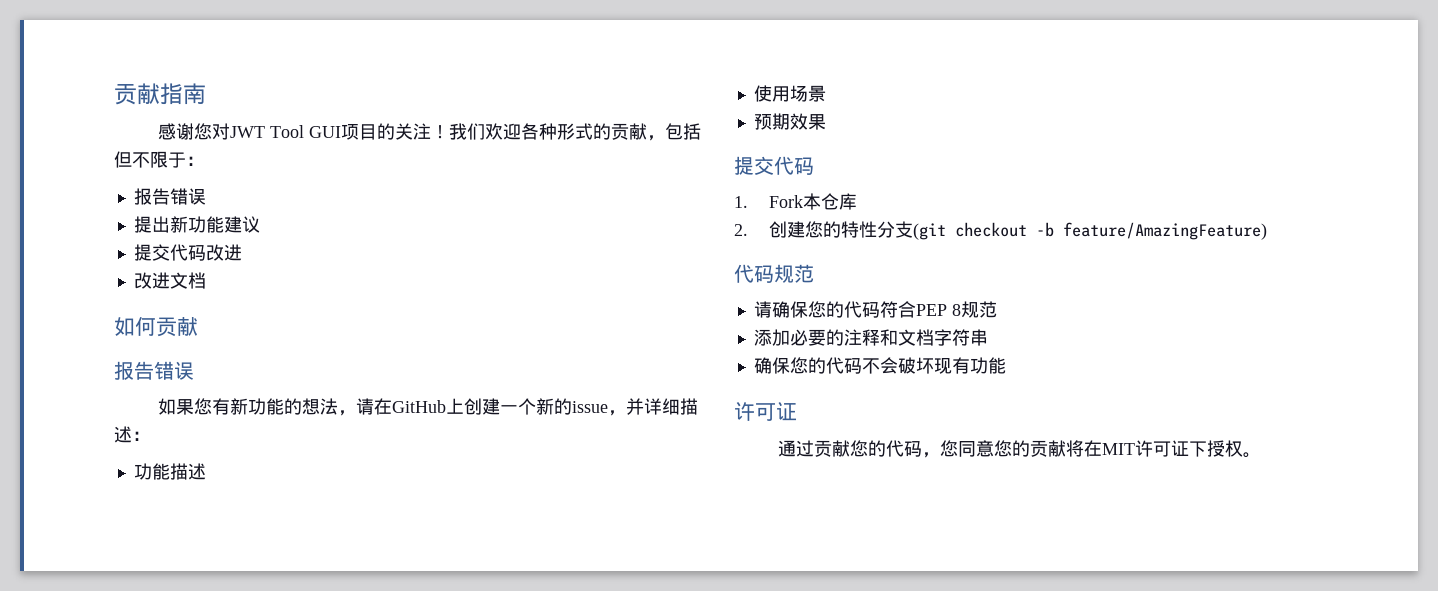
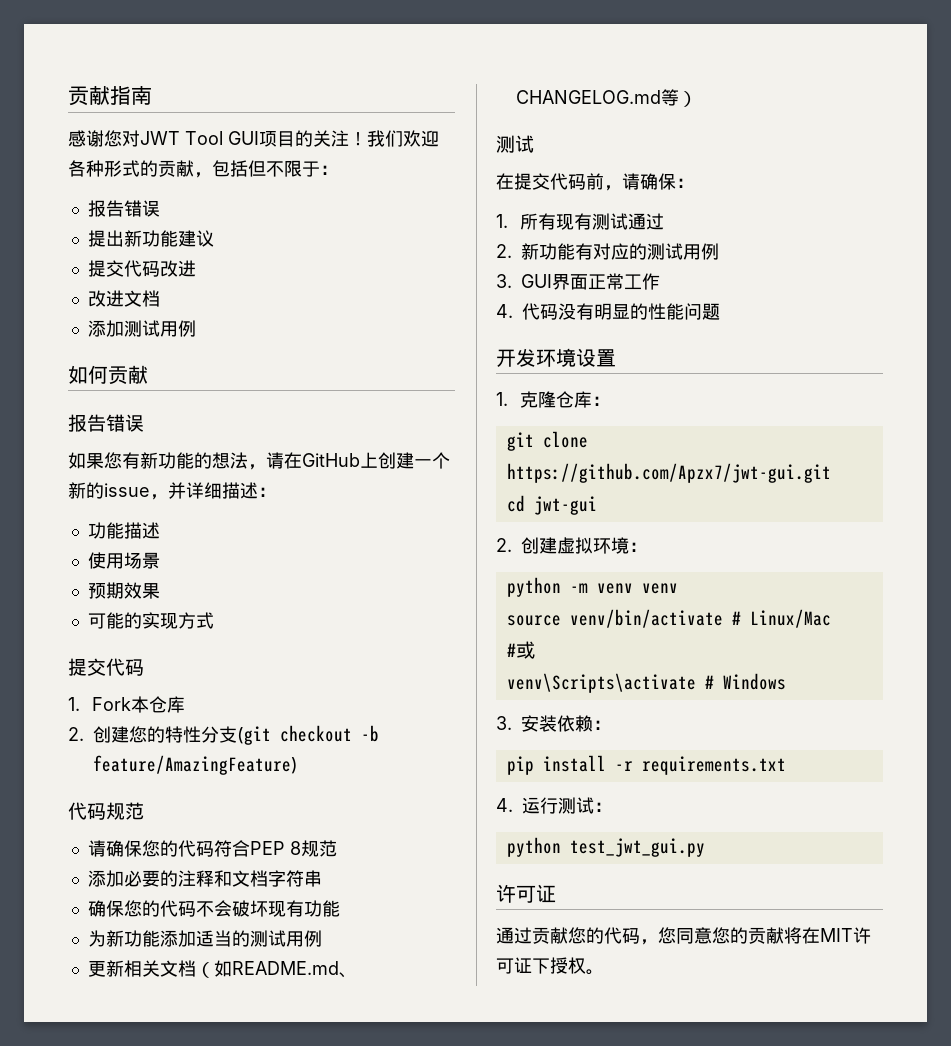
+ 添加测试用例
+ 可能的实现方式
+ 为新功能添加适当的测试用例
+ 更新相关文档（如README.md、CHANGELOG.md等）
+ 测试
+ 在提交代码前，请确保：
+ 1.所有现有测试通过
+ 2.新功能有对应的测试用例
+ 3. GUI界面正常工作
+ 4.代码没有明显的性能问题
+ 开发环境设置
+ 1.克隆仓库：
+ git clone https://github.com/Apzx7/jwt-gui.git
+ cd jwt-gui
+ 2.创建虚拟环境：
+ python -m venv venv
+ source venv/bin/activate # Linux/Mac
+ #或
+ venv\Scripts\activate # Windows
+ 3.安装依赖：
+ pip install -r requirements.txt
+ 4.运行测试：
+ python test_jwt_gui.py

